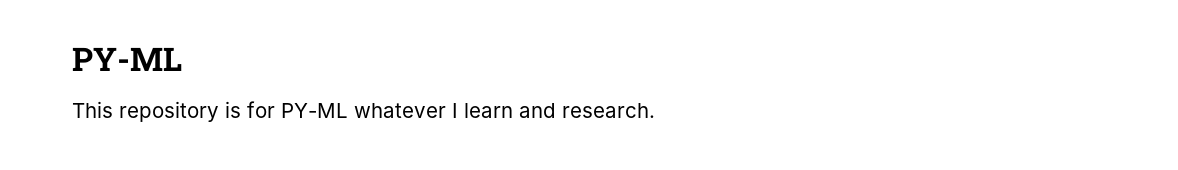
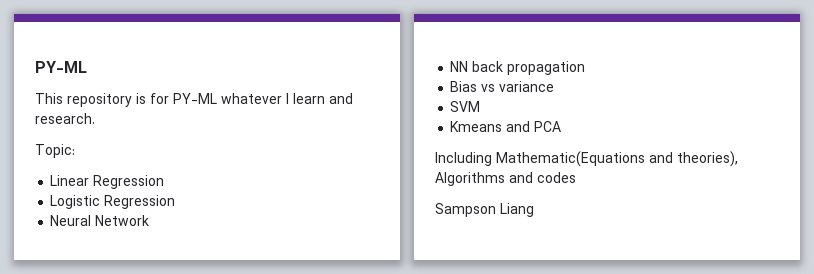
+ Topic:
+ Linear Regression
+ Logistic Regression
+ Neural Network
+ NN back propagation
+ Bias vs variance
+ SVM
+ Kmeans and PCA
+ Including Mathematic(Equations and theories), Algorithms and codes
+ Sampson Liang

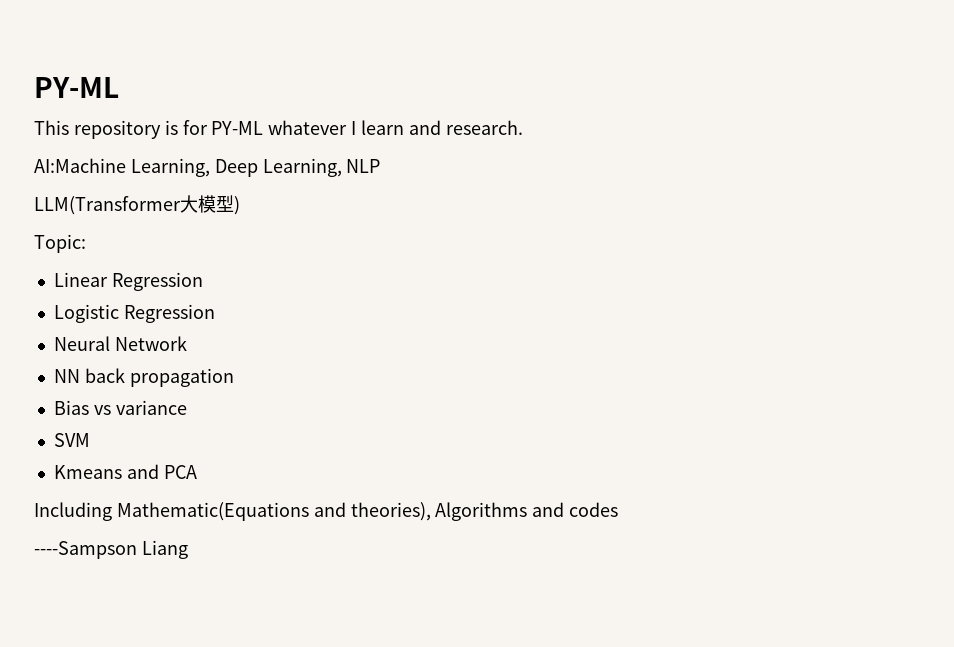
+ AI:Machine Learning, Deep Learning, NLP
+ LLM(Transformer大模型)
- Sampson Liang
+ ----Sampson Liang

